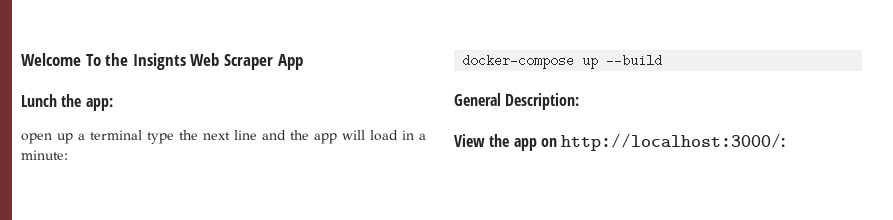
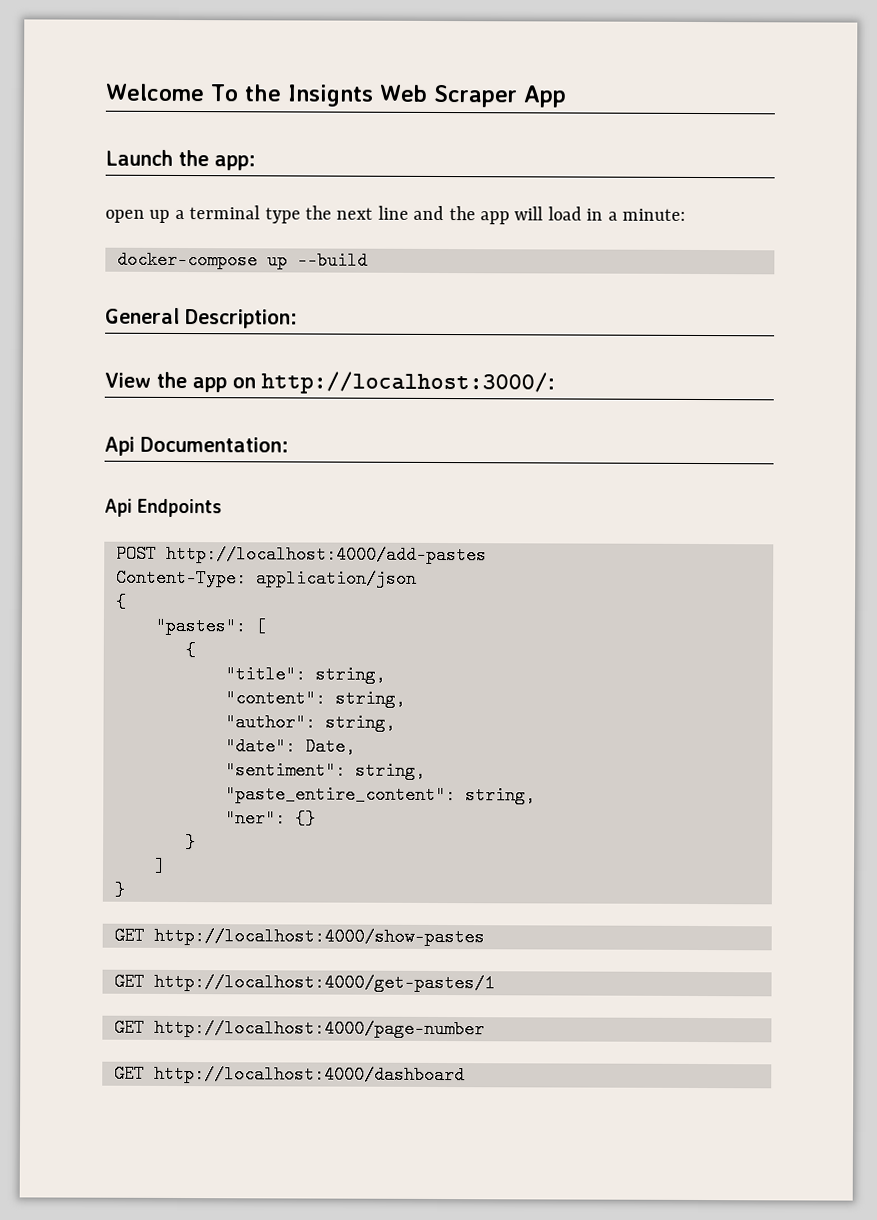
- Lunch the app:
+ Launch the app:
+ Api Documentation:
+ Api Endpoints
+ POST http://localhost:4000/add-pastes
+ Content-Type: application/json
+ {
+ "pastes": [
+ {
+ "title": string,
+ "content": string,
+ "author": string,
+ "date": Date,
+ "sentiment": string,
+ "paste_entire_content": string,
+ "ner": {}
+ }
+ ]
+ }
+ GET http://localhost:4000/show-pastes
+ GET http://localhost:4000/get-pastes/1
+ GET http://localhost:4000/page-number
+ GET http://localhost:4000/dashboard

